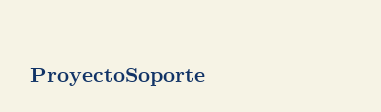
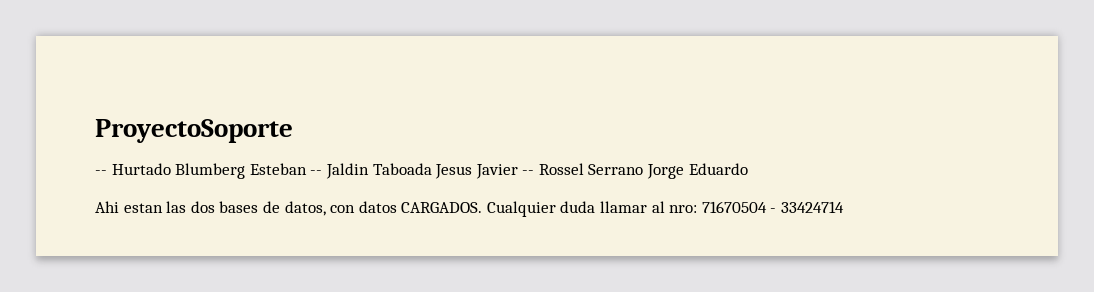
+ -- Hurtado Blumberg Esteban -- Jaldin Taboada Jesus Javier -- Rossel Serrano Jorge Eduardo
+ Ahi estan las dos bases de datos, con datos CARGADOS. Cualquier duda llamar al nro: 71670504 - 33424714

